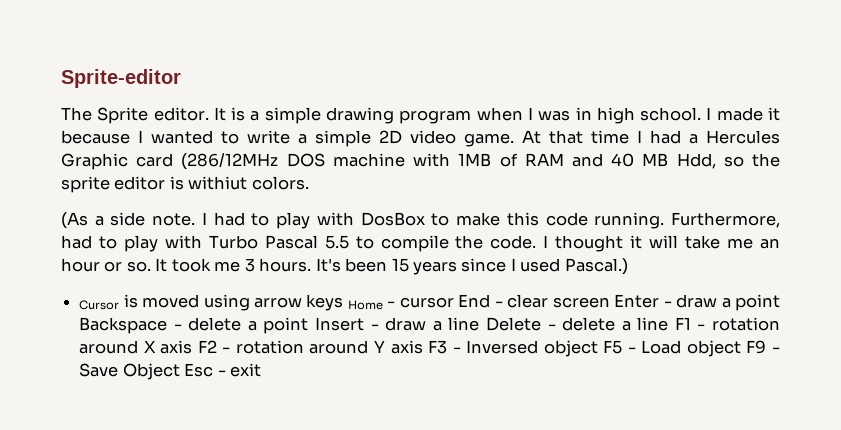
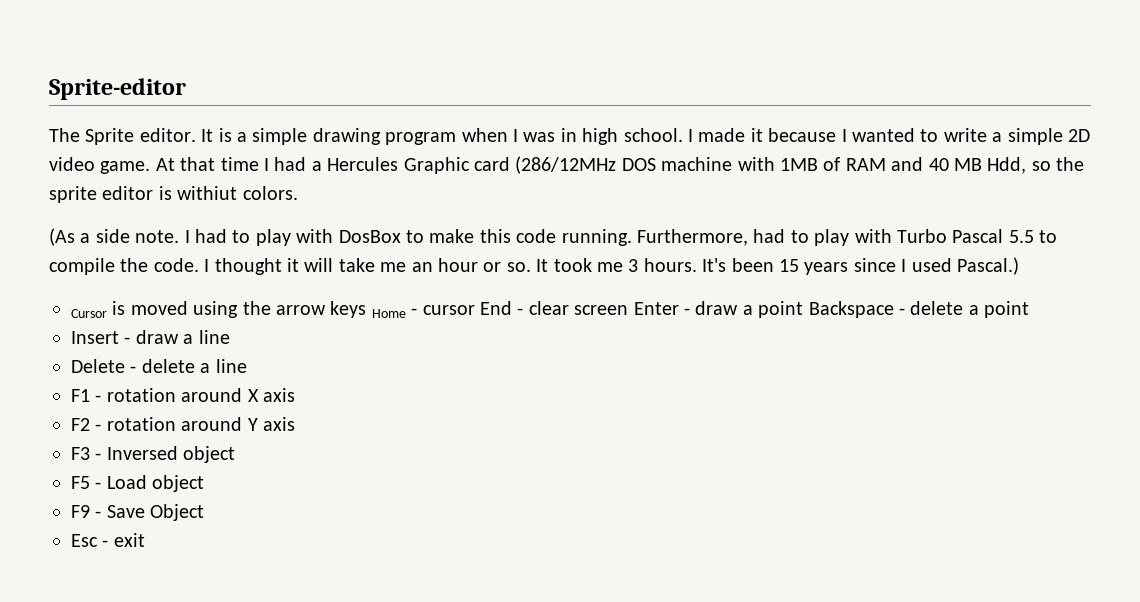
- Cursor is moved using arrow keys Home - cursor End - clear screen Enter - draw a point Backspace - delete a point Insert - draw a line Delete - delete a line F1 - rotation around X axis F2 - rotation around Y axis F3 - Inversed object F5 - Load object F9 - Save Object Esc - exit
+ Cursor is moved using the arrow keys Home - cursor End - clear screen Enter - draw a point Backspace - delete a point
+ Insert - draw a line
+ Delete - delete a line
+ F1 - rotation around X axis
+ F2 - rotation around Y axis
+ F3 - Inversed object
+ F5 - Load object
+ F9 - Save Object
+ Esc - exit

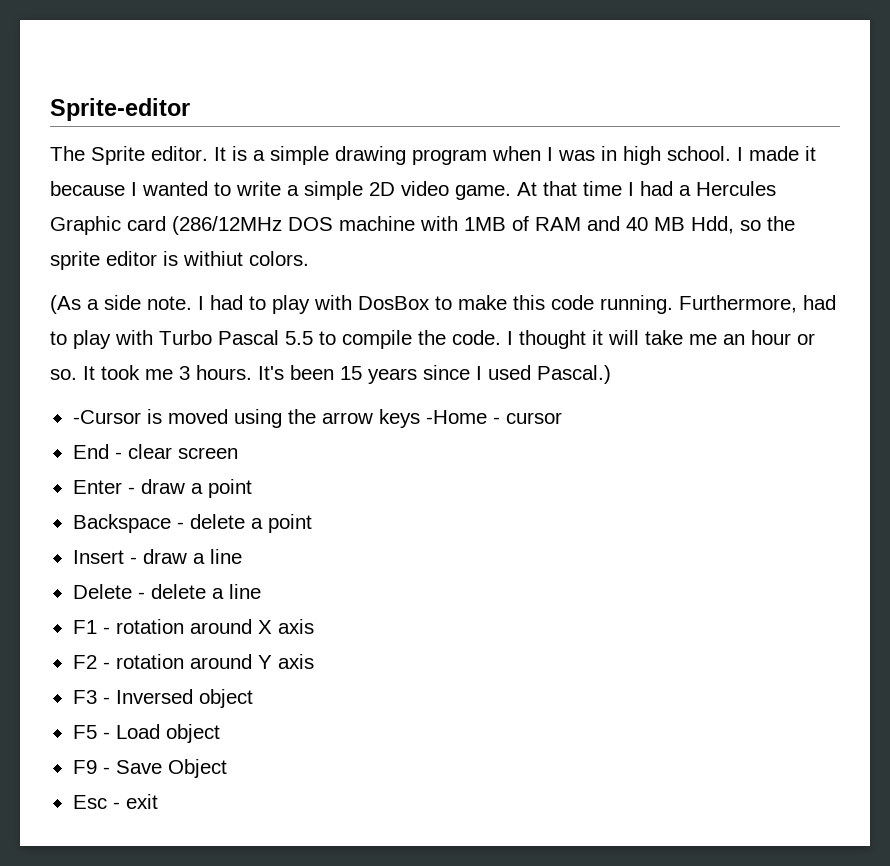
- Cursor is moved using the arrow keys Home - cursor End - clear screen Enter - draw a point Backspace - delete a point
+ -Cursor is moved using the arrow keys -Home - cursor
+ End - clear screen
+ Enter - draw a point
+ Backspace - delete a point

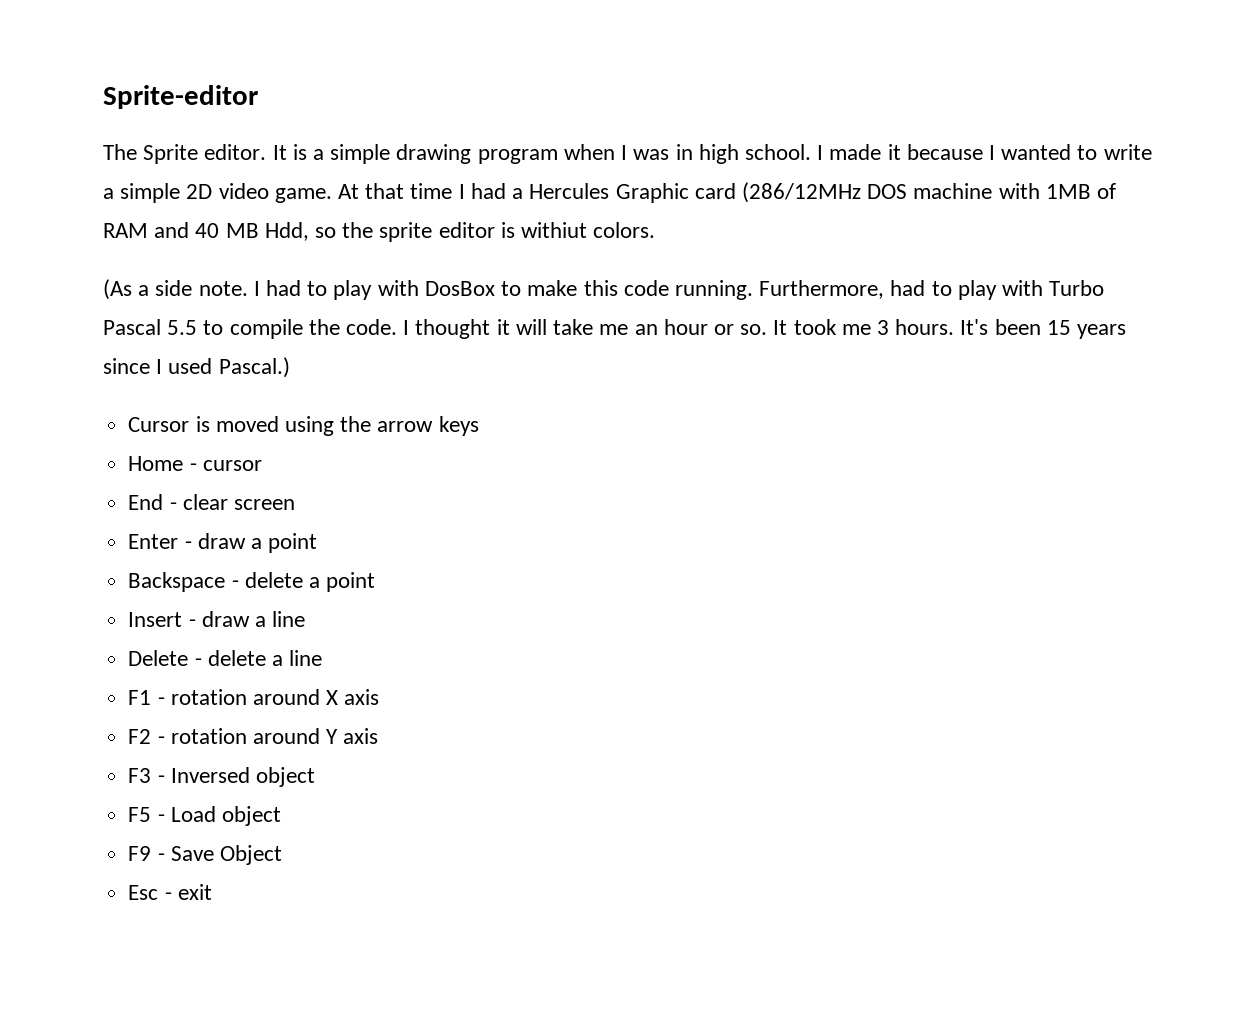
- -Cursor is moved using the arrow keys -Home - cursor
+ Cursor is moved using the arrow keys
+ Home - cursor

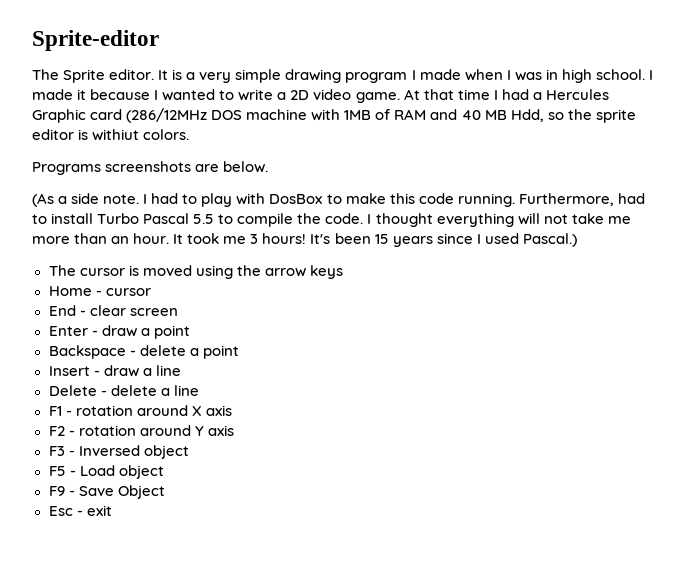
- It is a simple drawing program when I was in high school.
+ It is a very simple drawing program I made when I was in high school.
- I made it because I wanted to write a simple 2D video game.
+ I made it because I wanted to write a 2D video game.
+ Programs screenshots are below.
- Furthermore, had to play with Turbo Pascal 5.5 to compile the code.
+ Furthermore, had to install Turbo Pascal 5.5 to compile the code.
- I thought it will take me an hour or so.
+ I thought everything will not take me more than an hour.
- It took me 3 hours.
+ It took me 3 hours!
- Cursor is moved using the arrow keys
+ The cursor is moved using the arrow keys

